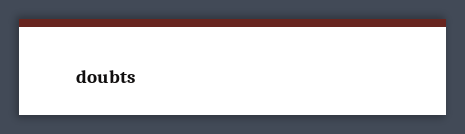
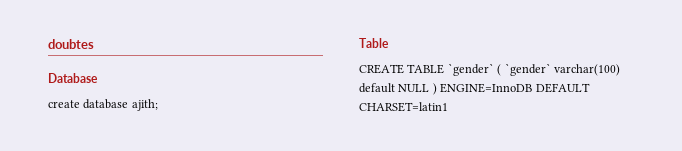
- doubts
+ doubtes
+ Database
+ create database ajith;
+ Table
+ CREATE TABLE `gender` ( `gender` varchar(100) default NULL ) ENGINE=InnoDB DEFAULT CHARSET=latin1

